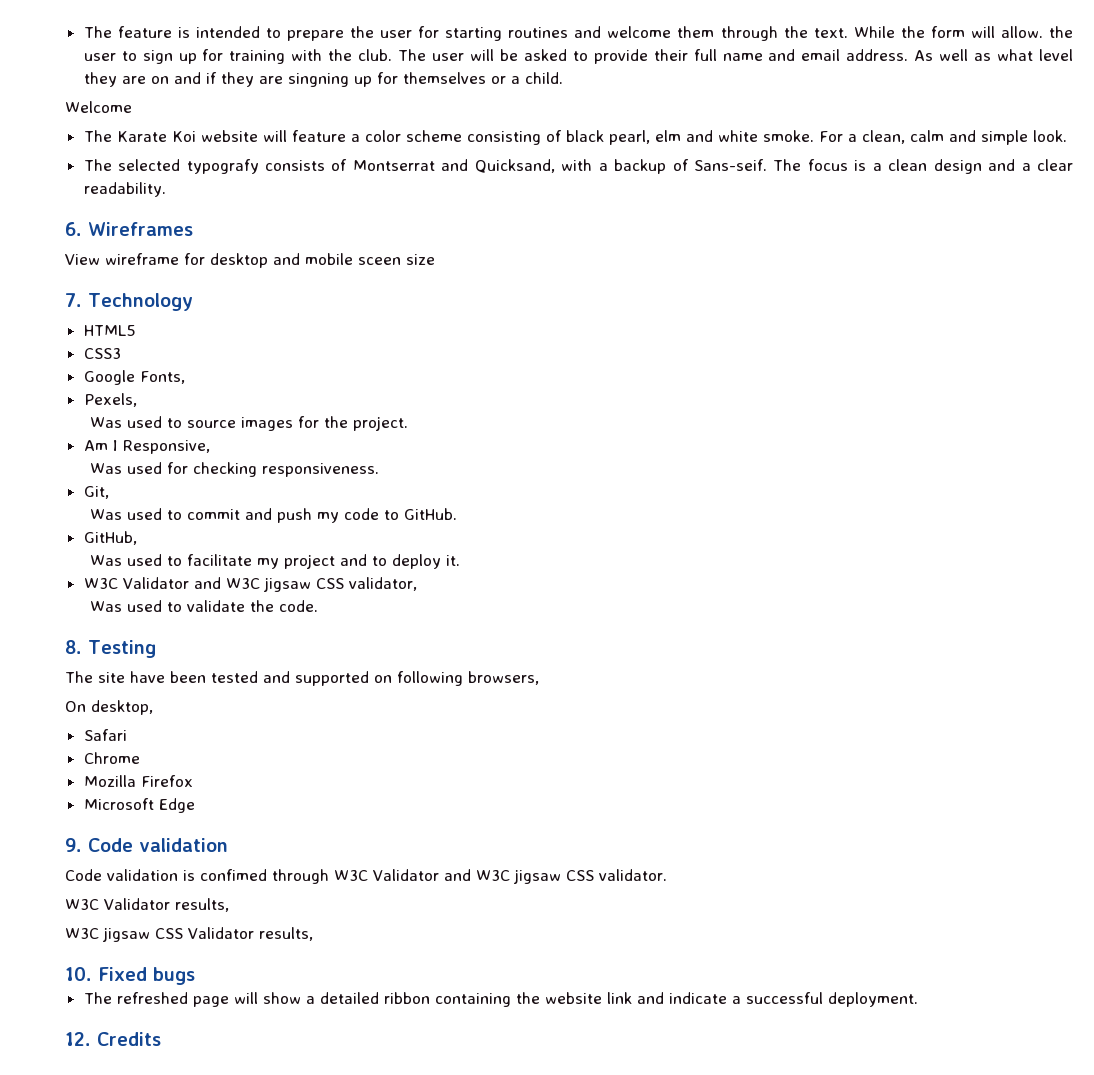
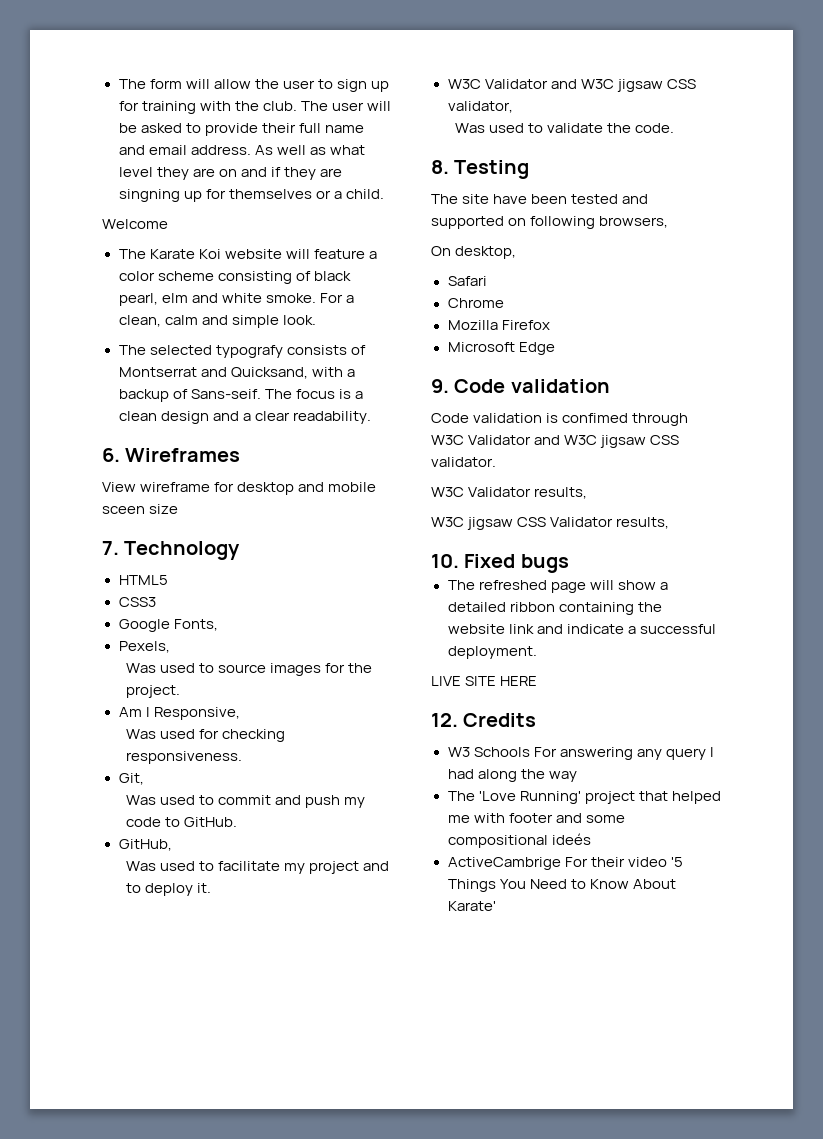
- The feature is intended to prepare the user for starting routines and welcome them through the text. While the form will allow. the user to sign up for training with the club.
+ The form will allow the user to sign up for training with the club.
+ LIVE SITE HERE
+ W3 Schools For answering any query I had along the way
+ The 'Love Running' project that helped me with footer and some compositional ideés
+ ActiveCambrige For their video '5 Things You Need to Know About Karate'

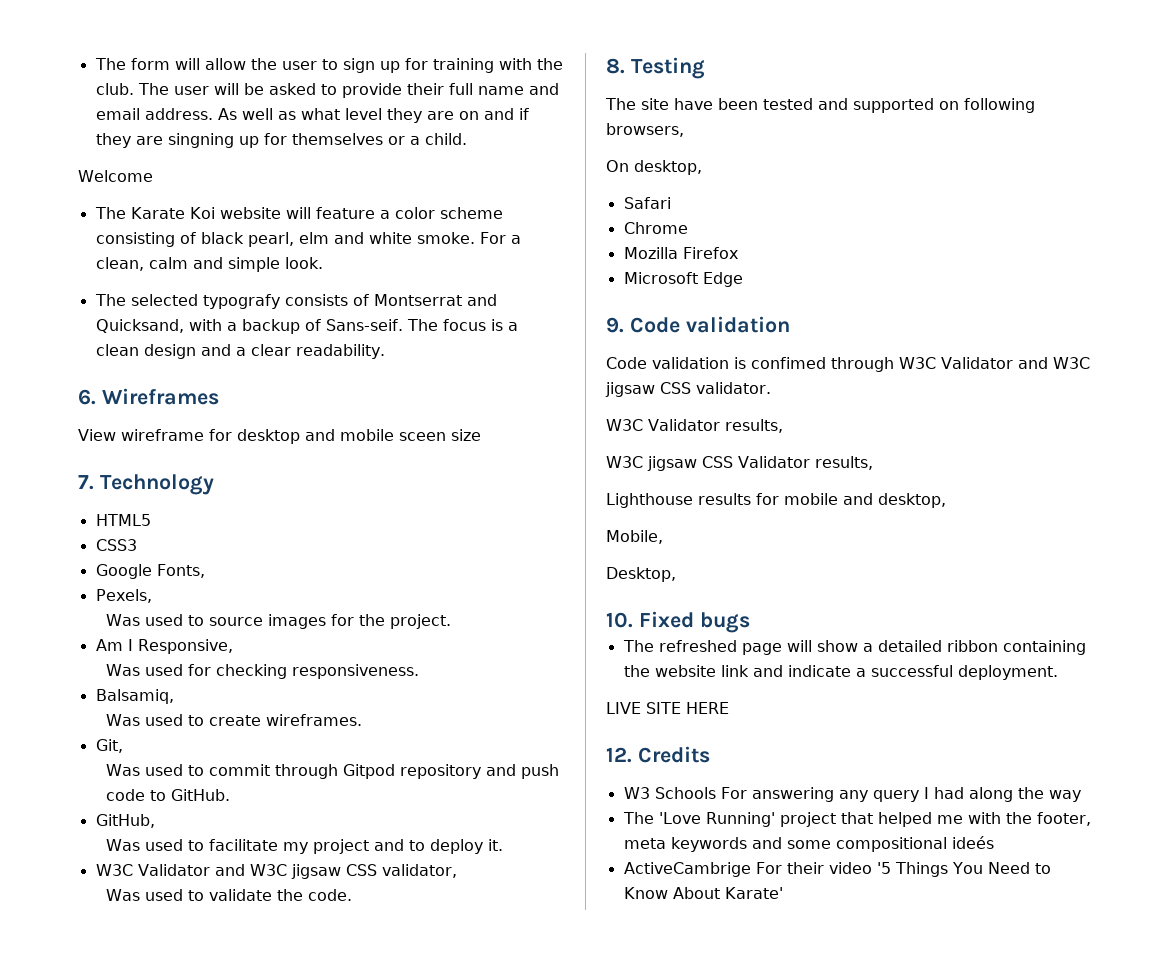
+ Balsamiq,
+ Was used to create wireframes.
- Was used to commit and push my code to GitHub.
+ Was used to commit through Gitpod repository and push code to GitHub.
+ Lighthouse results for mobile and desktop,
+ Mobile,
+ Desktop,
- The 'Love Running' project that helped me with footer and some compositional ideés
+ The 'Love Running' project that helped me with the footer, meta keywords and some compositional ideés

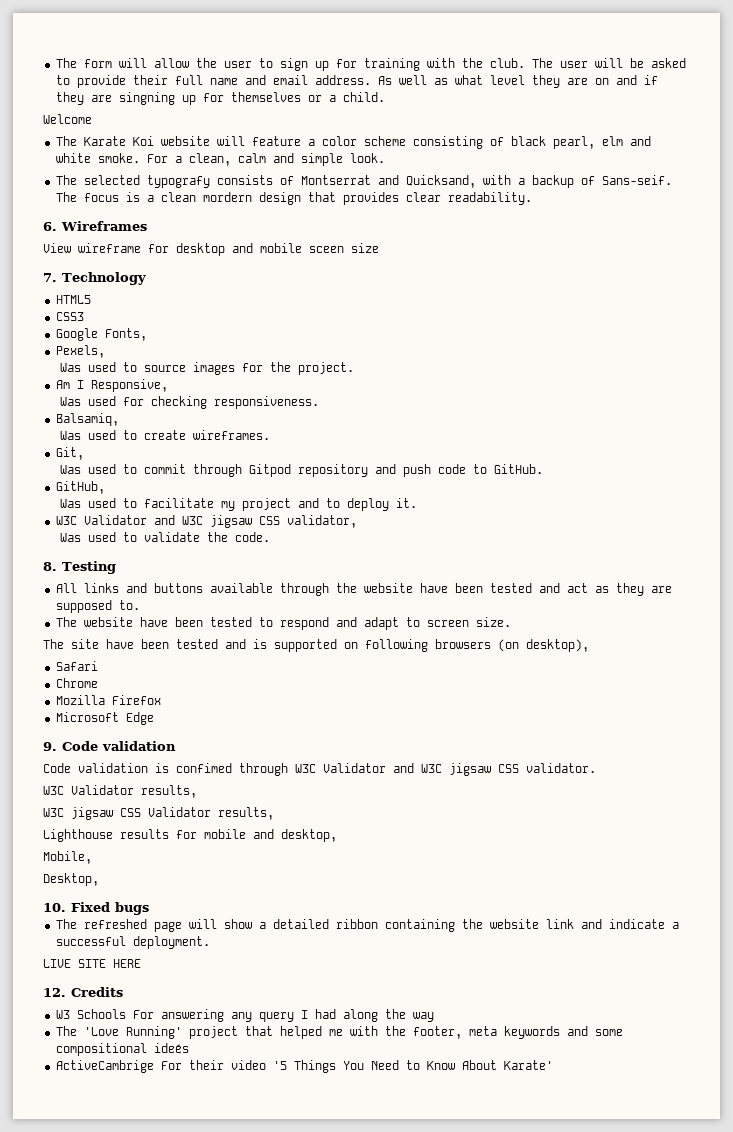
- The focus is a clean design and a clear readability.
+ The focus is a clean mordern design that provides clear readability.
+ All links and buttons available through the website have been tested and act as they are supposed to.
+ The website have been tested to respond and adapt to screen size.
- The site have been tested and supported on following browsers,
- On desktop,
+ The site have been tested and is supported on following browsers (on desktop),

